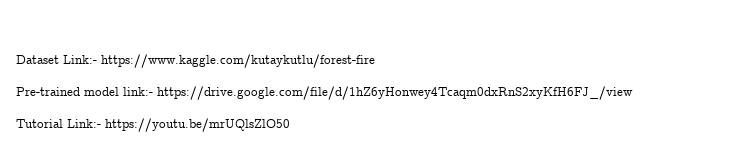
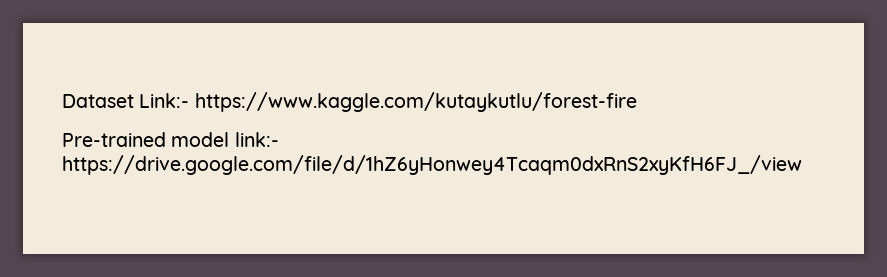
- Tutorial Link:- https://youtu.be/mrUQlsZlO50

